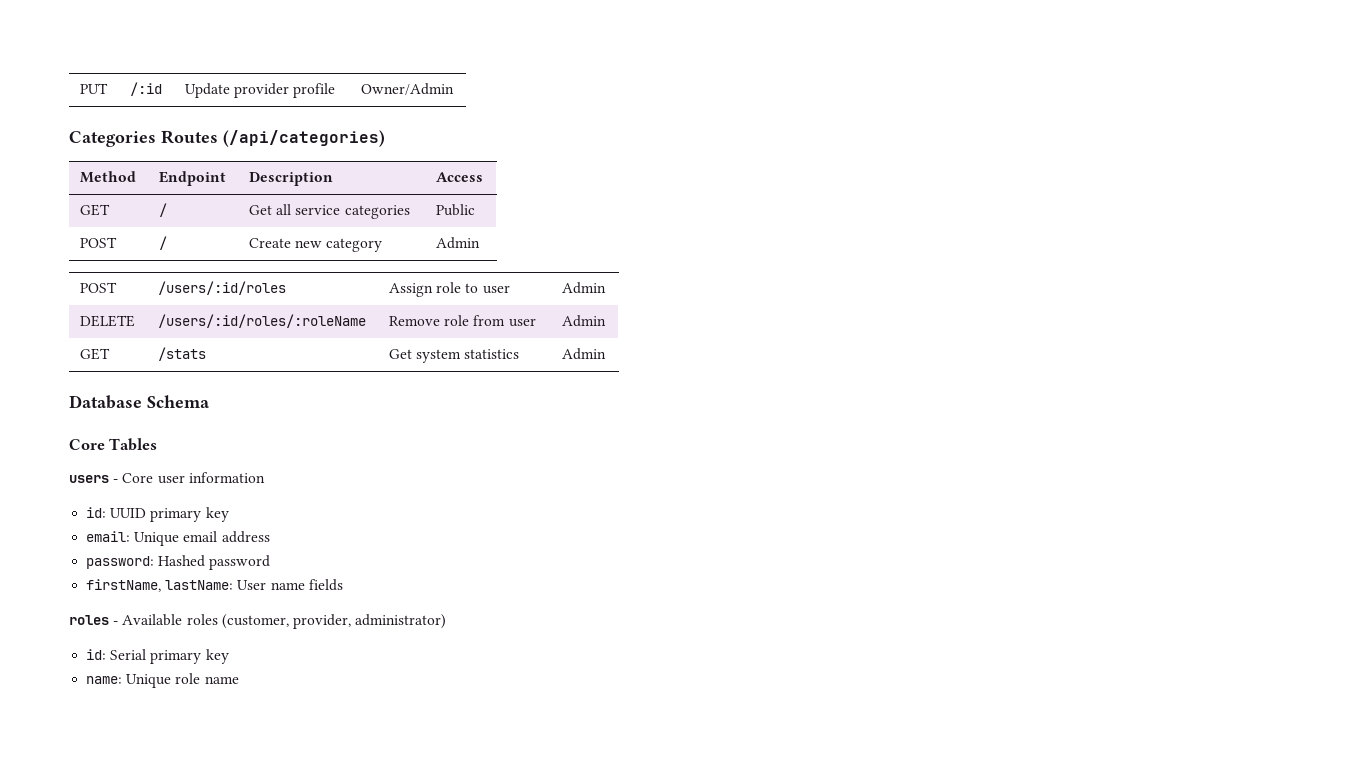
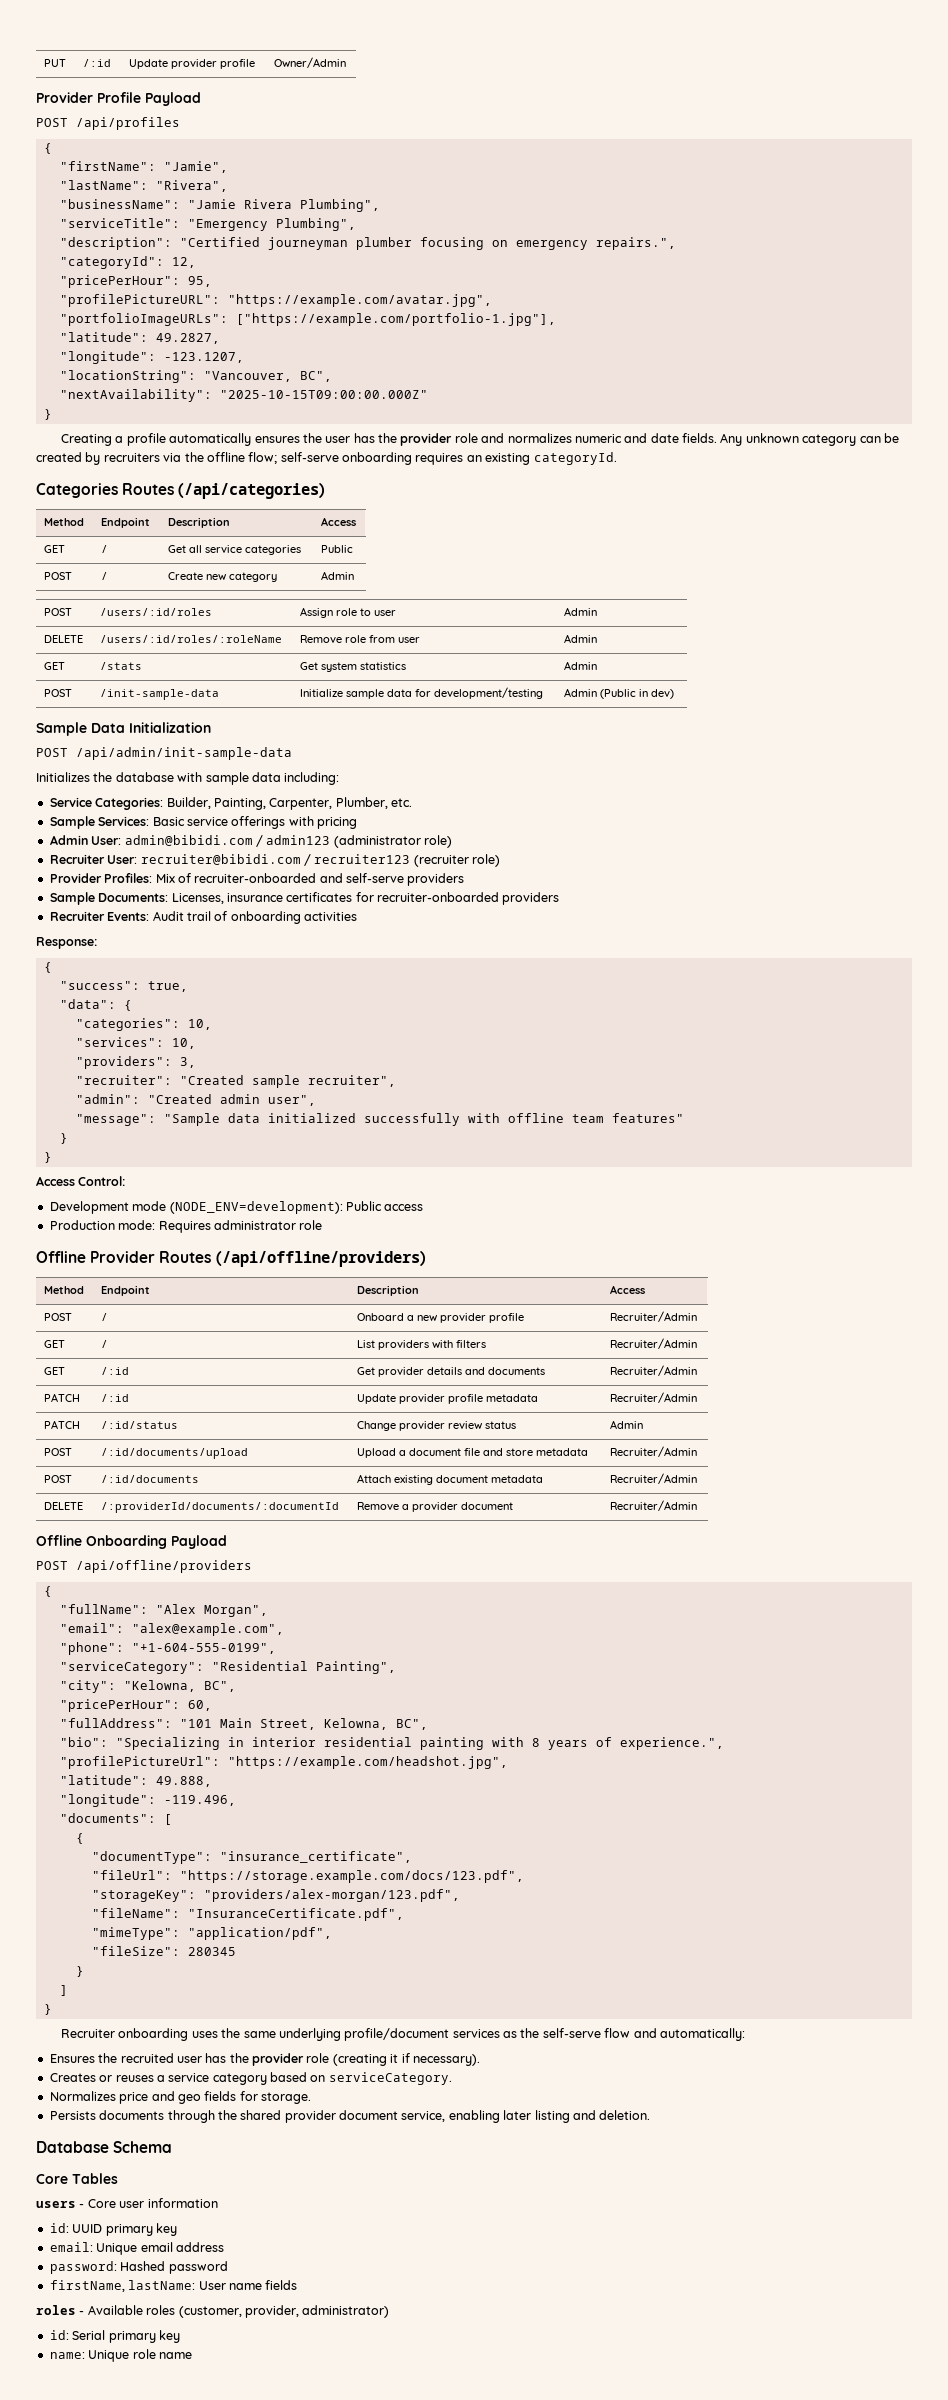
+ Provider Profile Payload
+ POST /api/profiles
+ {
+ "firstName": "Jamie",
+ "lastName": "Rivera",
+ "businessName": "Jamie Rivera Plumbing",
+ "serviceTitle": "Emergency Plumbing",
+ "description": "Certified journeyman plumber focusing on emergency repairs.",
+ "categoryId": 12,
+ "pricePerHour": 95,
+ "profilePictureURL": "https://example.com/avatar.jpg",
+ "portfolioImageURLs": ["https://example.com/portfolio-1.jpg"],
+ "latitude": 49.2827,
+ "longitude": -123.1207,
+ "locationString": "Vancouver, BC",
+ "nextAvailability": "2025-10-15T09:00:00.000Z"
+ }
+ Creating a profile automatically ensures the user has the provider role and normalizes numeric and date fields. Any unknown category can be created by recruiters via the offline flow; self-serve onboarding requires an existing categoryId.
+ POST | /init-sample-data | Initialize sample data for development/testing | Admin (Public in dev)
+ Sample Data Initialization
+ POST /api/admin/init-sample-data
+ Initializes the database with sample data including:
+ Service Categories: Builder, Painting, Carpenter, Plumber, etc.
+ Sample Services: Basic service offerings with pricing
+ Admin User: admin@bibidi.com / admin123 (administrator role)
+ Recruiter User: recruiter@bibidi.com / recruiter123 (recruiter role)
+ Provider Profiles: Mix of recruiter-onboarded and self-serve providers
+ Sample Documents: Licenses, insurance certificates for recruiter-onboarded providers
+ Recruiter Events: Audit trail of onboarding activities
+ Response:
+ {
+ "success": true,
+ "data": {
+ "categories": 10,
+ "services": 10,
+ "providers": 3,
+ "recruiter": "Created sample recruiter",
+ "admin": "Created admin user",
+ "message": "Sample data initialized successfully with offline team features"
+ }
+ }
+ Access Control:
+ Development mode (NODE_ENV=development): Public access
+ Production mode: Requires administrator role
+ Offline Provider Routes (/api/offline/providers)
+ Method | Endpoint | Description | Access
+ POST | / | Onboard a new provider profile | Recruiter/Admin
+ GET | / | List providers with filters | Recruiter/Admin
+ GET | /:id | Get provider details and documents | Recruiter/Admin
+ PATCH | /:id | Update provider profile metadata | Recruiter/Admin
+ PATCH | /:id/status | Change provider review status | Admin
+ POST | /:id/documents/upload | Upload a document file and store metadata | Recruiter/Admin
+ POST | /:id/documents | Attach existing document metadata | Recruiter/Admin
+ DELETE | /:providerId/documents/:documentId | Remove a provider document | Recruiter/Admin
+ Offline Onboarding Payload
+ POST /api/offline/providers
+ {
+ "fullName": "Alex Morgan",
+ "email": "alex@example.com",
+ "phone": "+1-604-555-0199",
+ "serviceCategory": "Residential Painting",
+ "city": "Kelowna, BC",
+ "pricePerHour": 60,
+ "fullAddress": "101 Main Street, Kelowna, BC",
+ "bio": "Specializing in interior residential painting with 8 years of experience.",
+ "profilePictureUrl": "https://example.com/headshot.jpg",
+ "latitude": 49.888,
+ "longitude": -119.496,
+ "documents": [
+ {
+ "documentType": "insurance_certificate",
+ "fileUrl": "https://storage.example.com/docs/123.pdf",
+ "storageKey": "providers/alex-morgan/123.pdf",
+ "fileName": "InsuranceCertificate.pdf",
+ "mimeType": "application/pdf",
+ "fileSize": 280345
+ }
+ ]
+ }
+ Recruiter onboarding uses the same underlying profile/document services as the self-serve flow and automatically:
+ Ensures the recruited user has the provider role (creating it if necessary).
+ Creates or reuses a service category based on serviceCategory.
+ Normalizes price and geo fields for storage.
+ Persists documents through the shared provider document service, enabling later listing and deletion.

